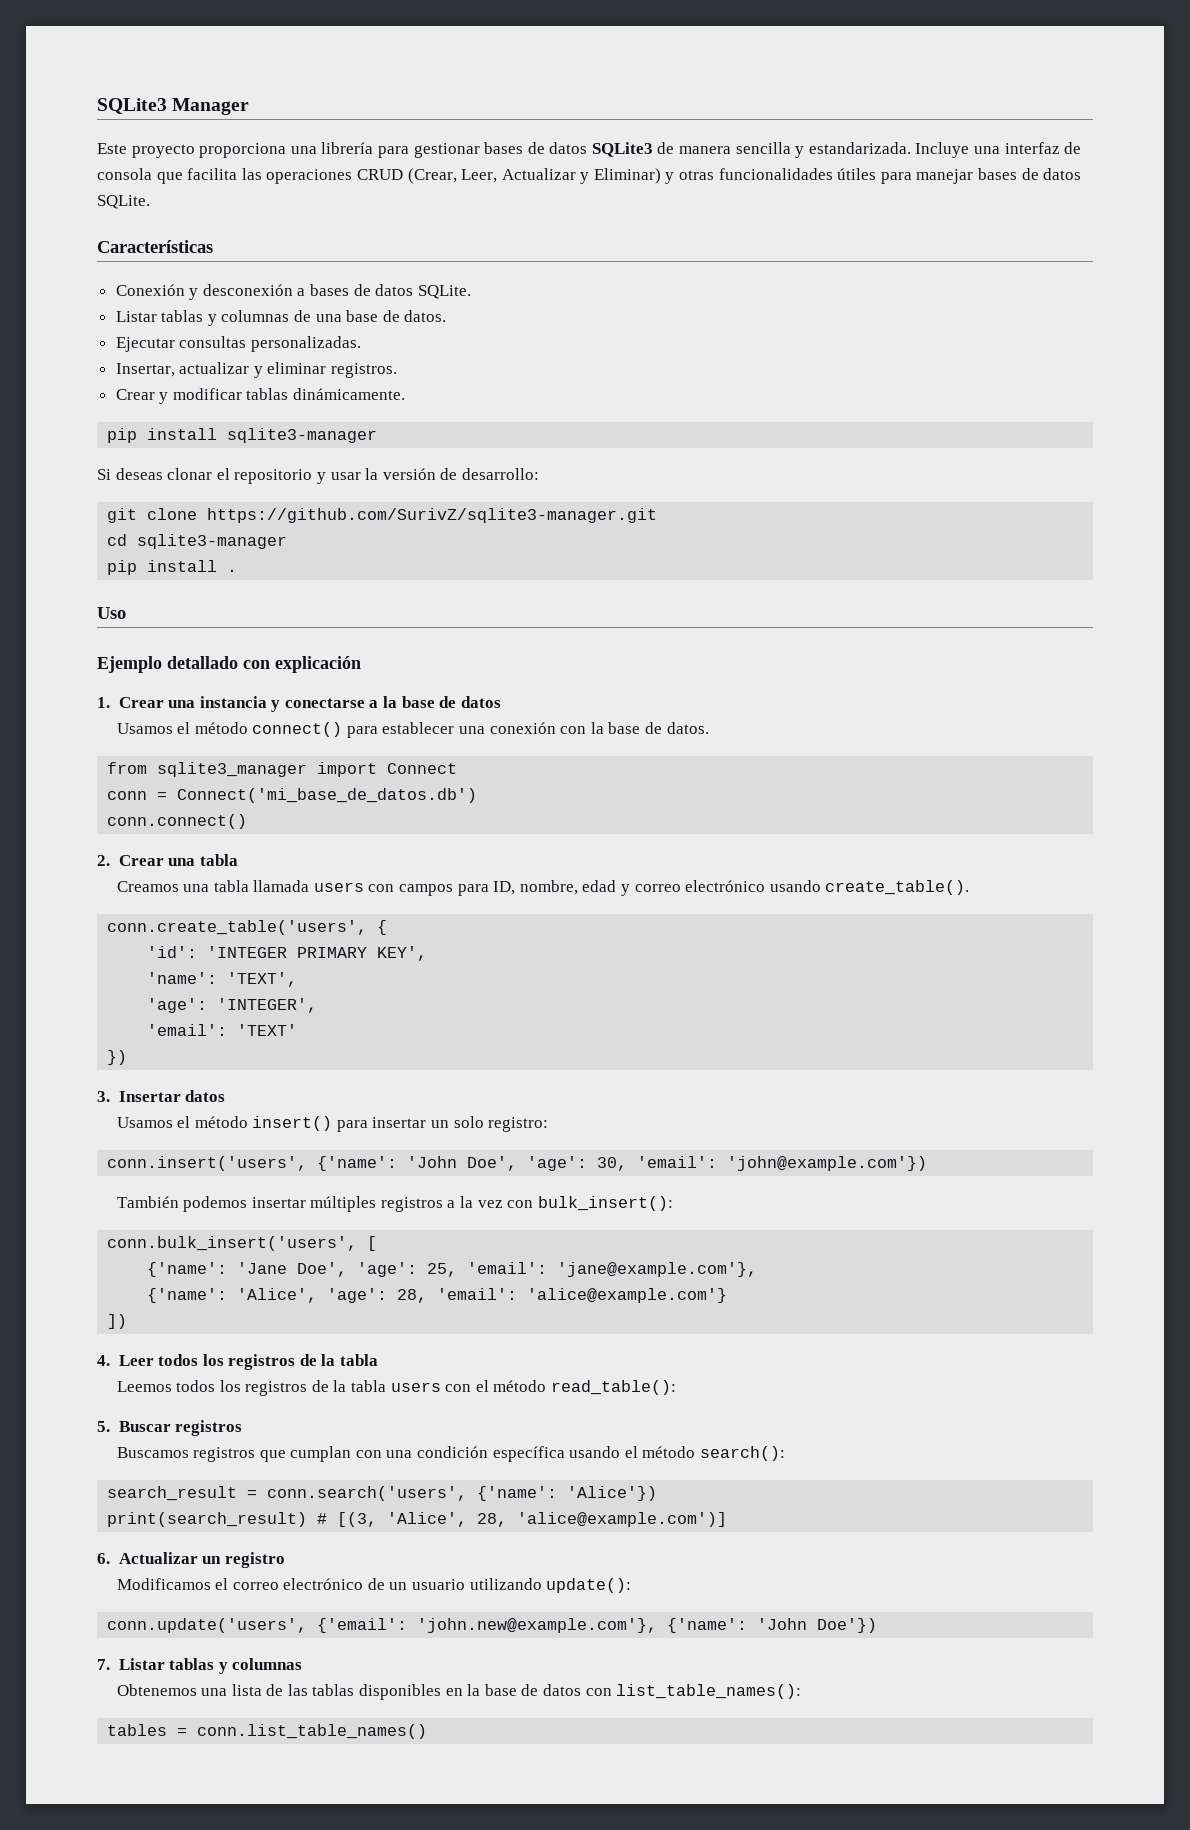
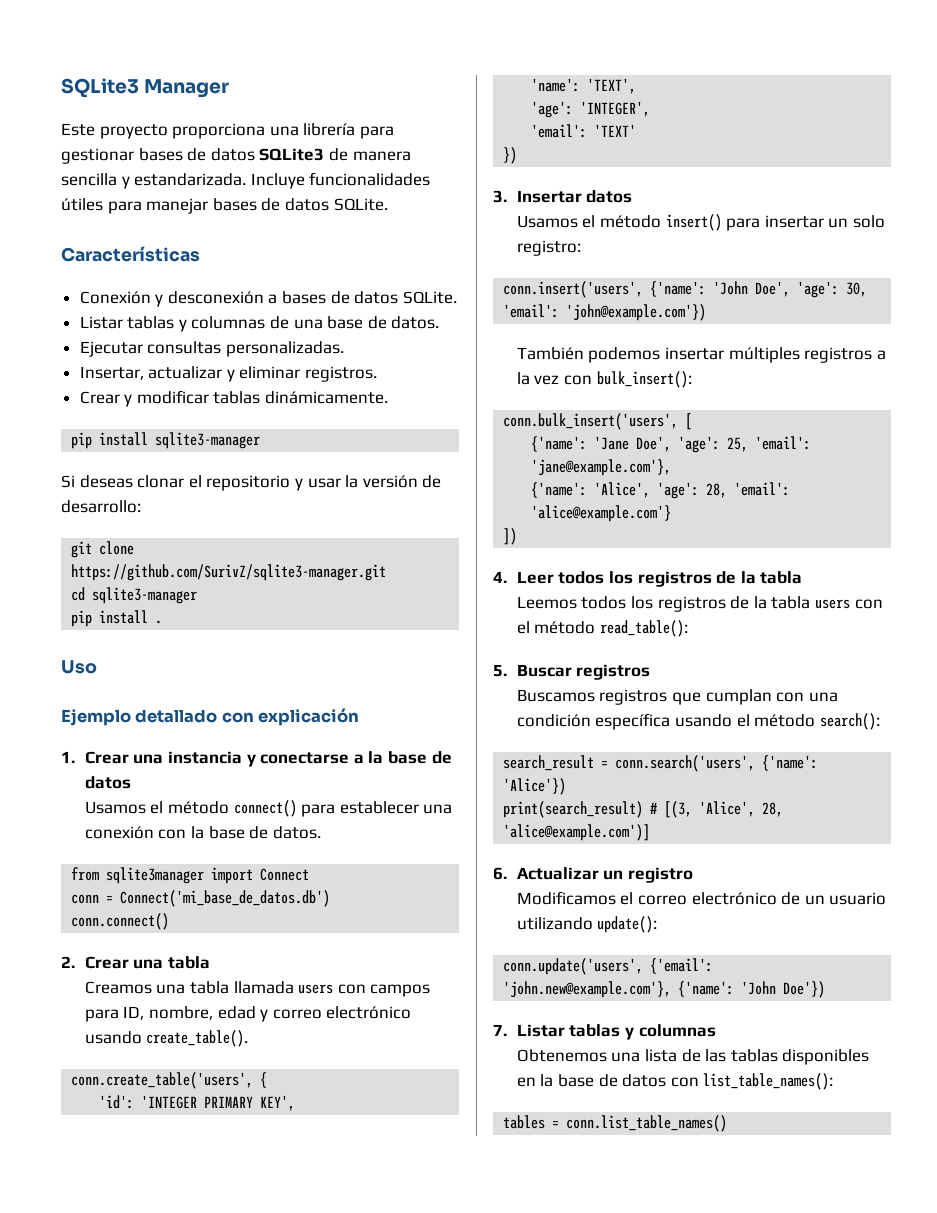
- Incluye una interfaz de consola que facilita las operaciones CRUD (Crear, Leer, Actualizar y Eliminar) y otras funcionalidades útiles para manejar bases de datos SQLite.
+ Incluye funcionalidades útiles para manejar bases de datos SQLite.
- from sqlite3_manager import Connect
+ from sqlite3manager import Connect

